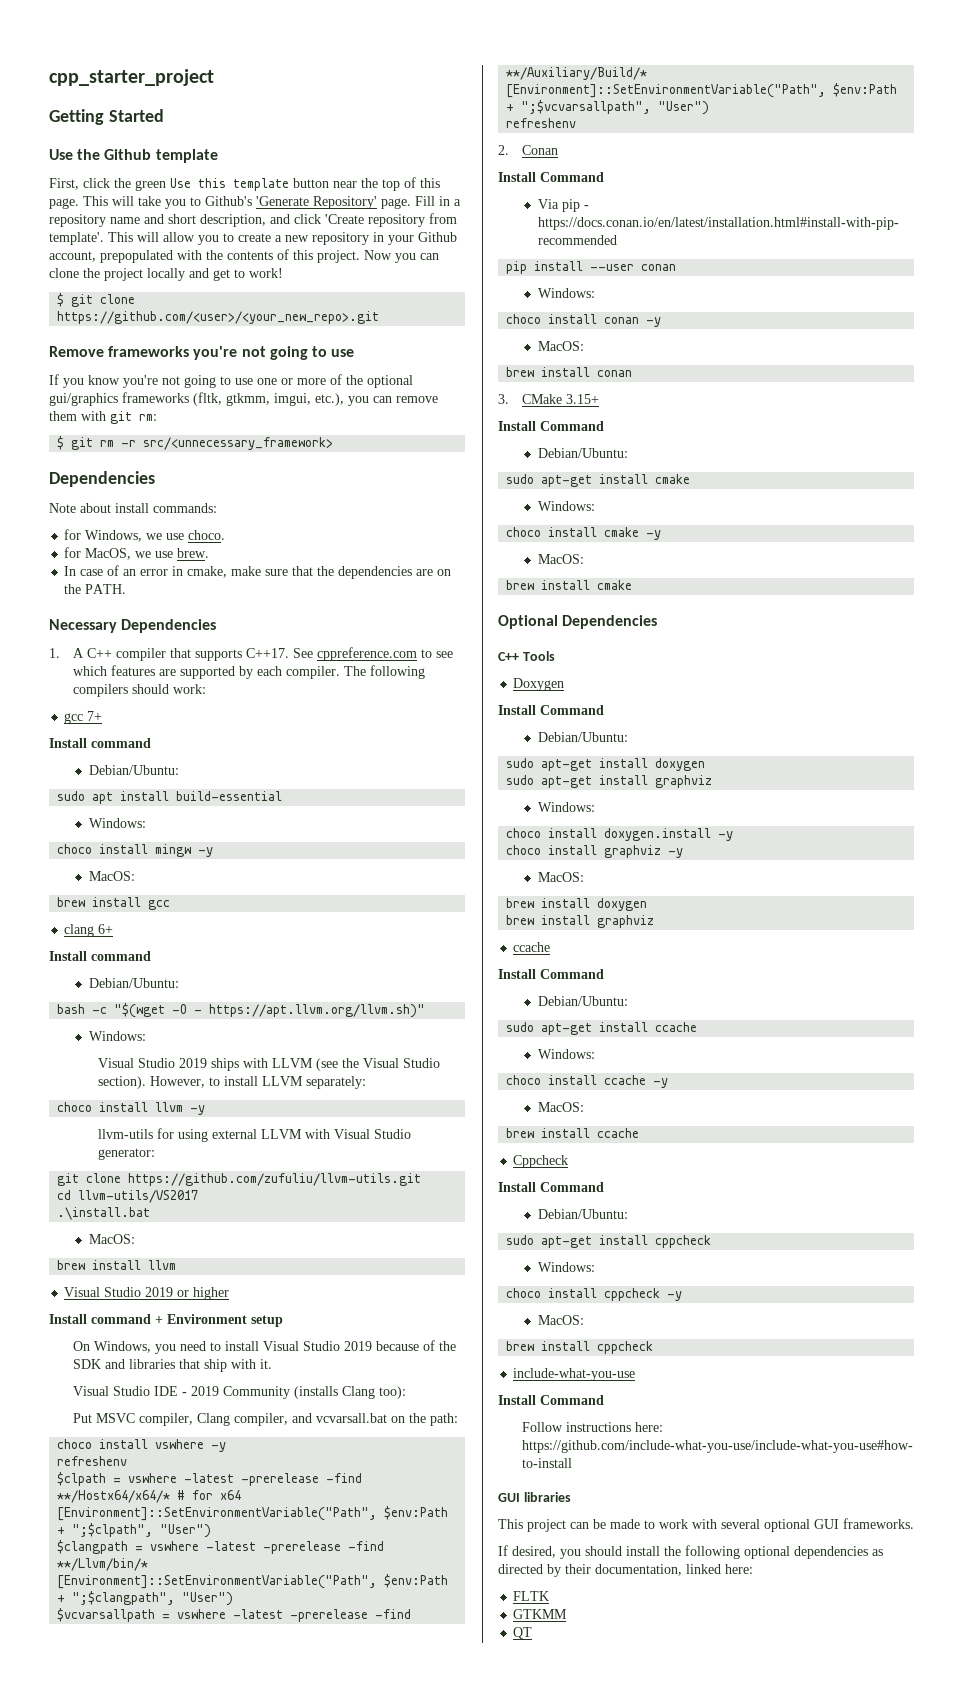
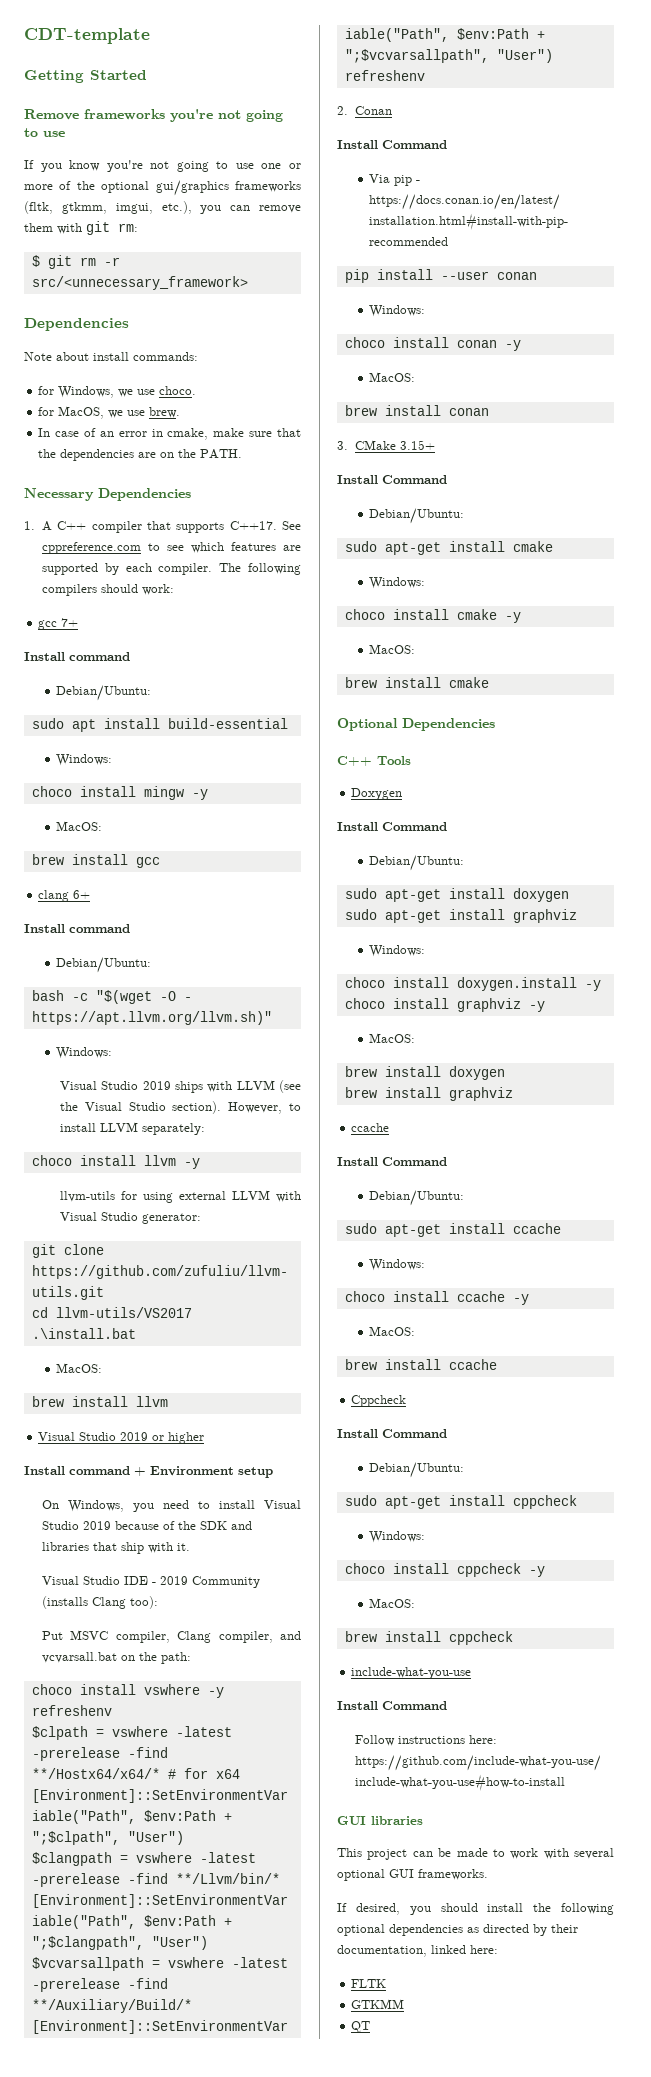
- cpp_starter_project
+ CDT-template
- Use the Github template
- First, click the green Use this template button near the top of this page. This will take you to Github's 'Generate Repository' page. Fill in a repository name and short description, and click 'Create repository from template'. This will allow you to create a new repository in your Github account, prepopulated with the contents of this project. Now you can clone the project locally and get to work!
- $ git clone https://github.com/<user>/<your_new_repo>.git

